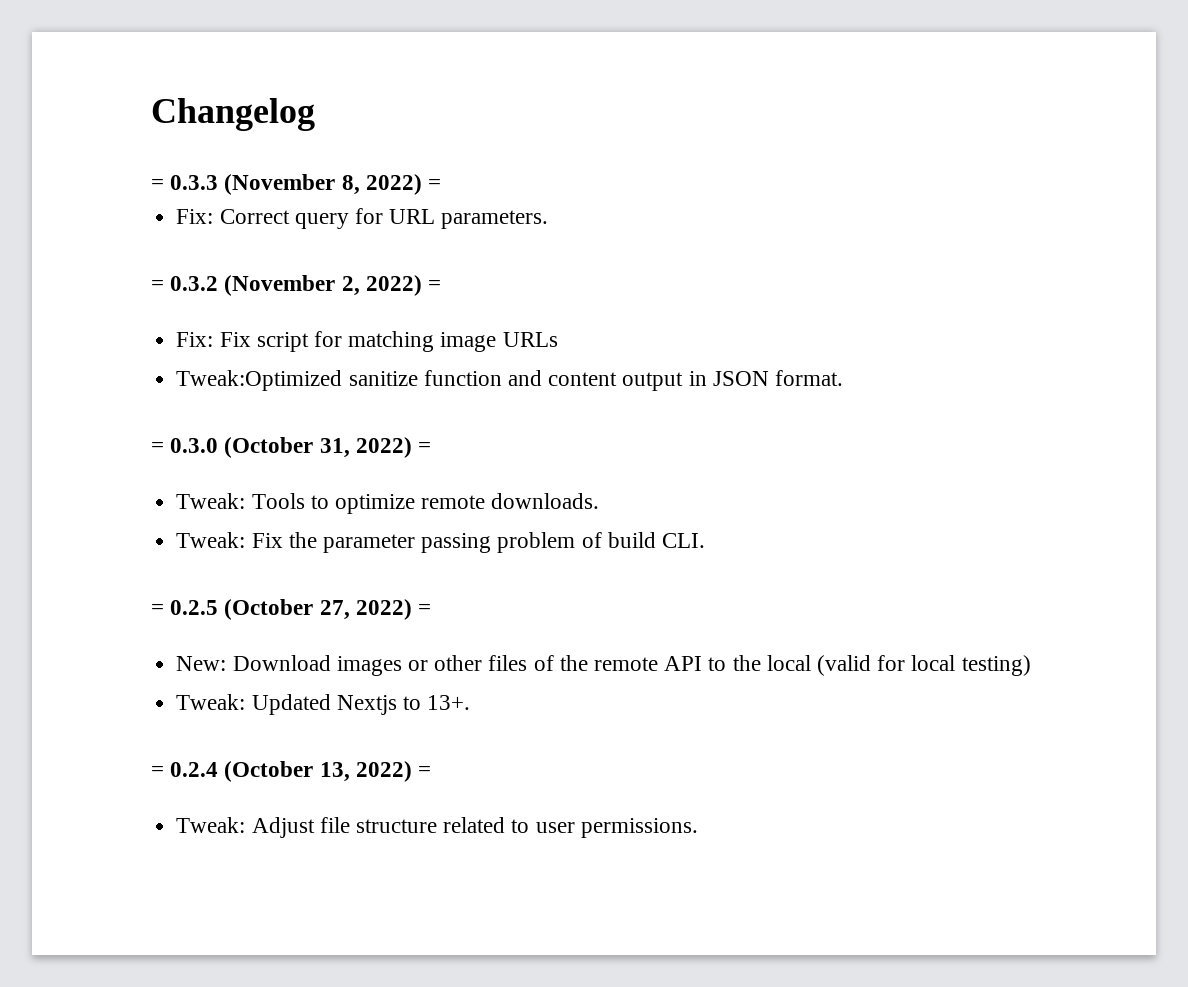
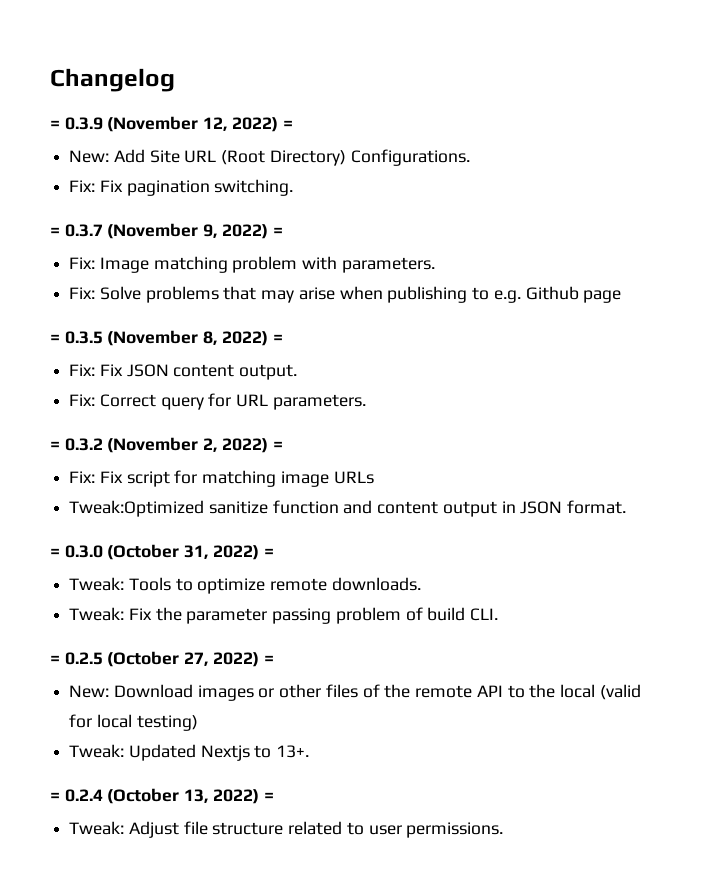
- = 0.3.3 (November 8, 2022) =
+ = 0.3.9 (November 12, 2022) =
+ New: Add Site URL (Root Directory) Configurations.
+ Fix: Fix pagination switching.
+ = 0.3.7 (November 9, 2022) =
+ Fix: Image matching problem with parameters.
+ Fix: Solve problems that may arise when publishing to e.g. Github page
+ = 0.3.5 (November 8, 2022) =
+ Fix: Fix JSON content output.

